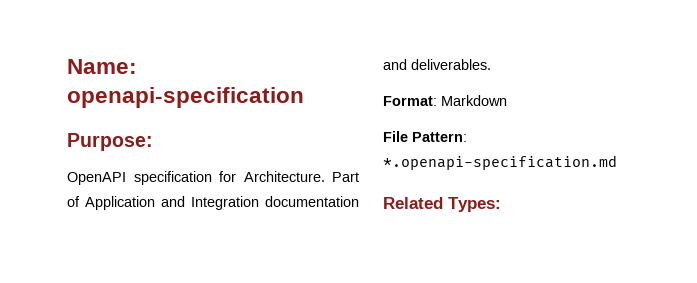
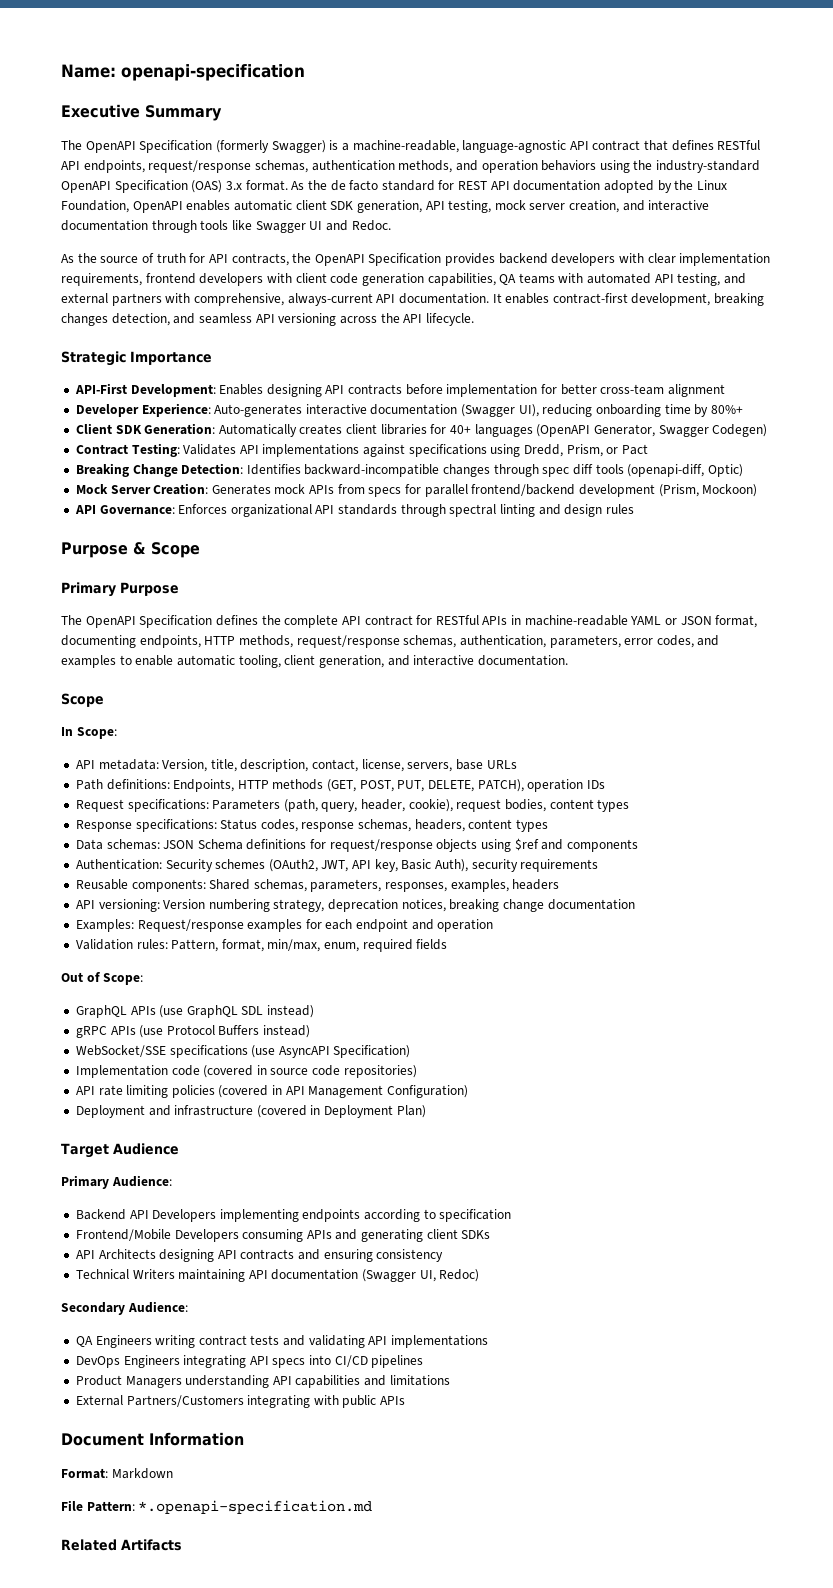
- Purpose:
- OpenAPI specification for Architecture. Part of Application and Integration documentation and deliverables.
+ Executive Summary
+ The OpenAPI Specification (formerly Swagger) is a machine-readable, language-agnostic API contract that defines RESTful API endpoints, request/response schemas, authentication methods, and operation behaviors using the industry-standard OpenAPI Specification (OAS) 3.x format. As the de facto standard for REST API documentation adopted by the Linux Foundation, OpenAPI enables automatic client SDK generation, API testing, mock server creation, and interactive documentation through tools like Swagger UI and Redoc.
+ As the source of truth for API contracts, the OpenAPI Specification provides backend developers with clear implementation requirements, frontend developers with client code generation capabilities, QA teams with automated API testing, and external partners with comprehensive, always-current API documentation. It enables contract-first development, breaking changes detection, and seamless API versioning across the API lifecycle.
+ Strategic Importance
+ API-First Development: Enables designing API contracts before implementation for better cross-team alignment
+ Developer Experience: Auto-generates interactive documentation (Swagger UI), reducing onboarding time by 80%+
+ Client SDK Generation: Automatically creates client libraries for 40+ languages (OpenAPI Generator, Swagger Codegen)
+ Contract Testing: Validates API implementations against specifications using Dredd, Prism, or Pact
+ Breaking Change Detection: Identifies backward-incompatible changes through spec diff tools (openapi-diff, Optic)
+ Mock Server Creation: Generates mock APIs from specs for parallel frontend/backend development (Prism, Mockoon)
+ API Governance: Enforces organizational API standards through spectral linting and design rules
+ Purpose & Scope
+ Primary Purpose
+ The OpenAPI Specification defines the complete API contract for RESTful APIs in machine-readable YAML or JSON format, documenting endpoints, HTTP methods, request/response schemas, authentication, parameters, error codes, and examples to enable automatic tooling, client generation, and interactive documentation.
+ Scope
+ In Scope:
+ API metadata: Version, title, description, contact, license, servers, base URLs
+ Path definitions: Endpoints, HTTP methods (GET, POST, PUT, DELETE, PATCH), operation IDs
+ Request specifications: Parameters (path, query, header, cookie), request bodies, content types
+ Response specifications: Status codes, response schemas, headers, content types
+ Data schemas: JSON Schema definitions for request/response objects using $ref and components
+ Authentication: Security schemes (OAuth2, JWT, API key, Basic Auth), security requirements
+ Reusable components: Shared schemas, parameters, responses, examples, headers
+ API versioning: Version numbering strategy, deprecation notices, breaking change documentation
+ Examples: Request/response examples for each endpoint and operation
+ Validation rules: Pattern, format, min/max, enum, required fields
+ Out of Scope:
+ GraphQL APIs (use GraphQL SDL instead)
+ gRPC APIs (use Protocol Buffers instead)
+ WebSocket/SSE specifications (use AsyncAPI Specification)
+ Implementation code (covered in source code repositories)
+ API rate limiting policies (covered in API Management Configuration)
+ Deployment and infrastructure (covered in Deployment Plan)
+ Target Audience
+ Primary Audience:
+ Backend API Developers implementing endpoints according to specification
+ Frontend/Mobile Developers consuming APIs and generating client SDKs
+ API Architects designing API contracts and ensuring consistency
+ Technical Writers maintaining API documentation (Swagger UI, Redoc)
+ Secondary Audience:
+ QA Engineers writing contract tests and validating API implementations
+ DevOps Engineers integrating API specs into CI/CD pipelines
+ Product Managers understanding API capabilities and limitations
+ External Partners/Customers integrating with public APIs
+ Document Information
- Related Types:
+ Related Artifacts

